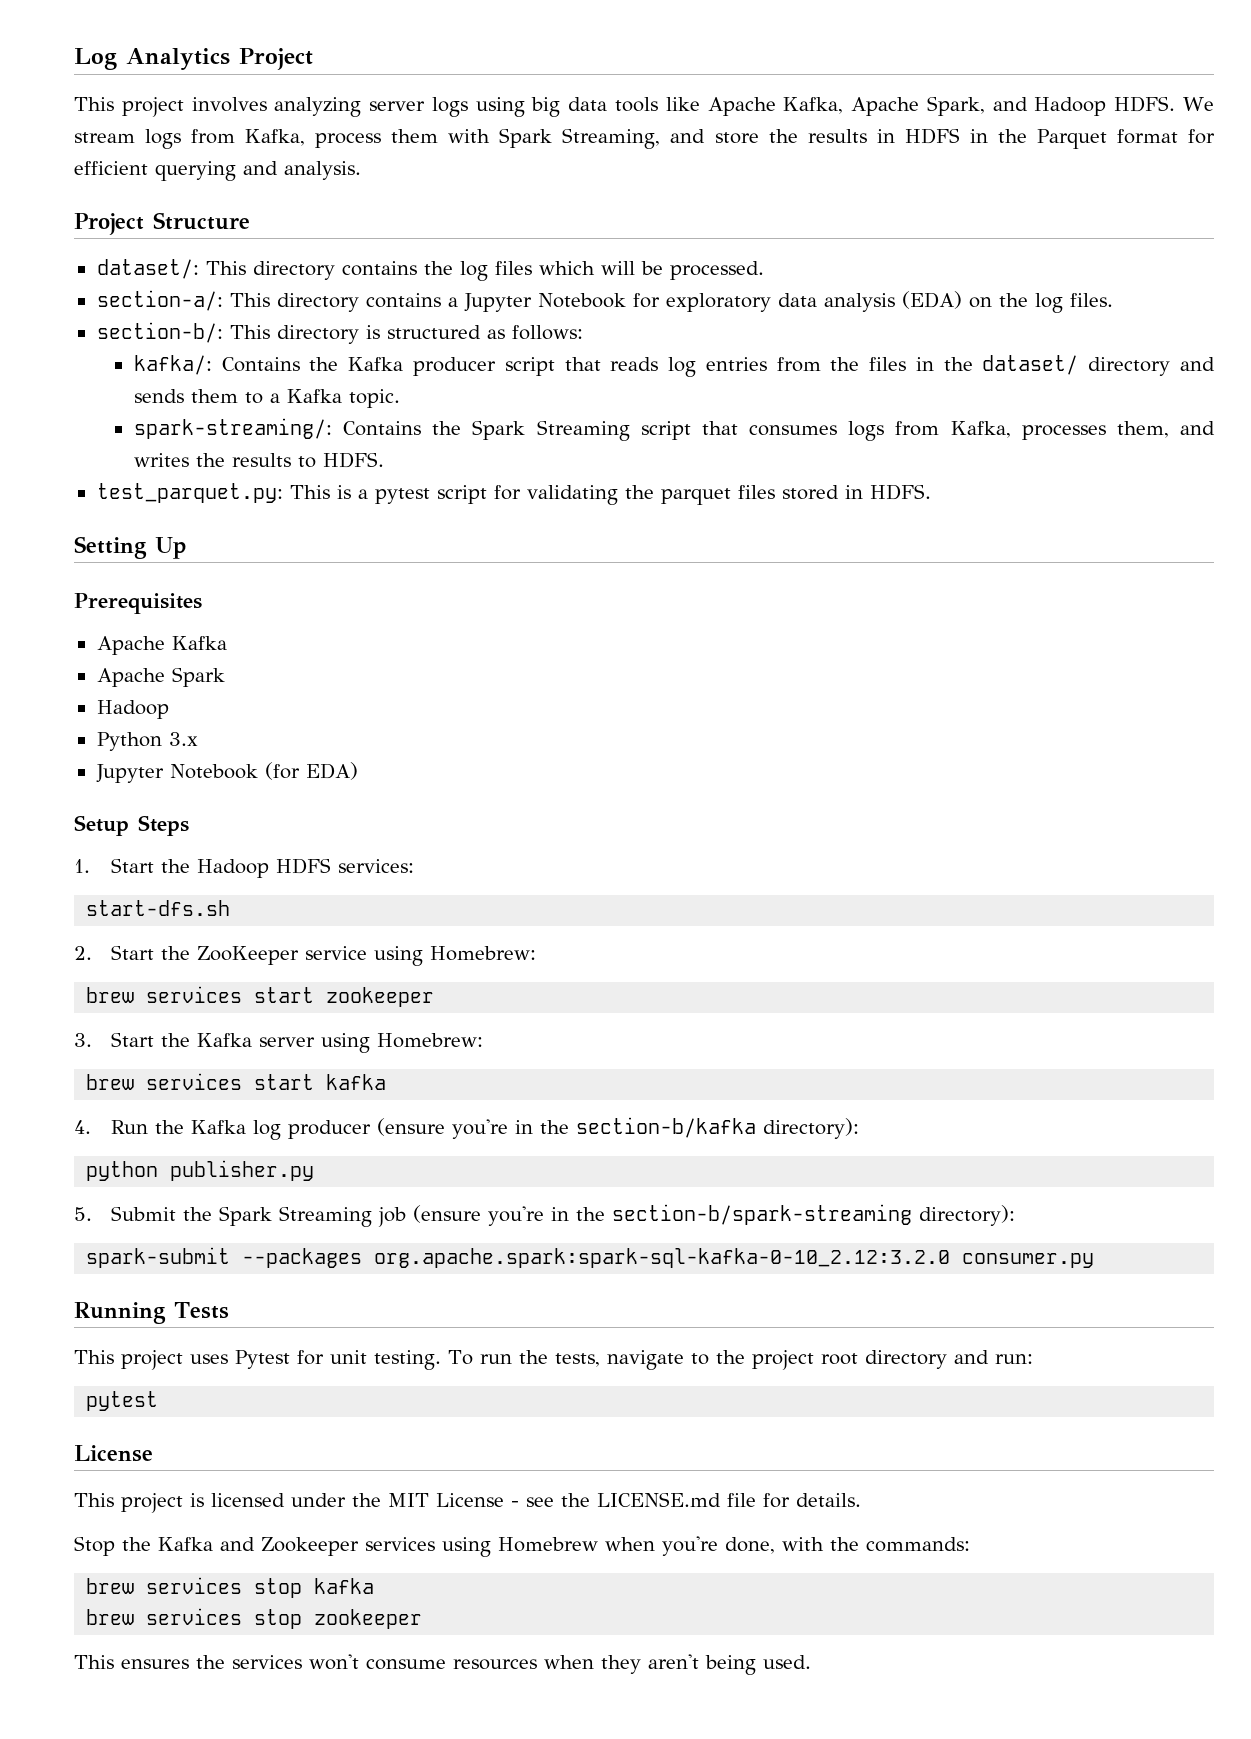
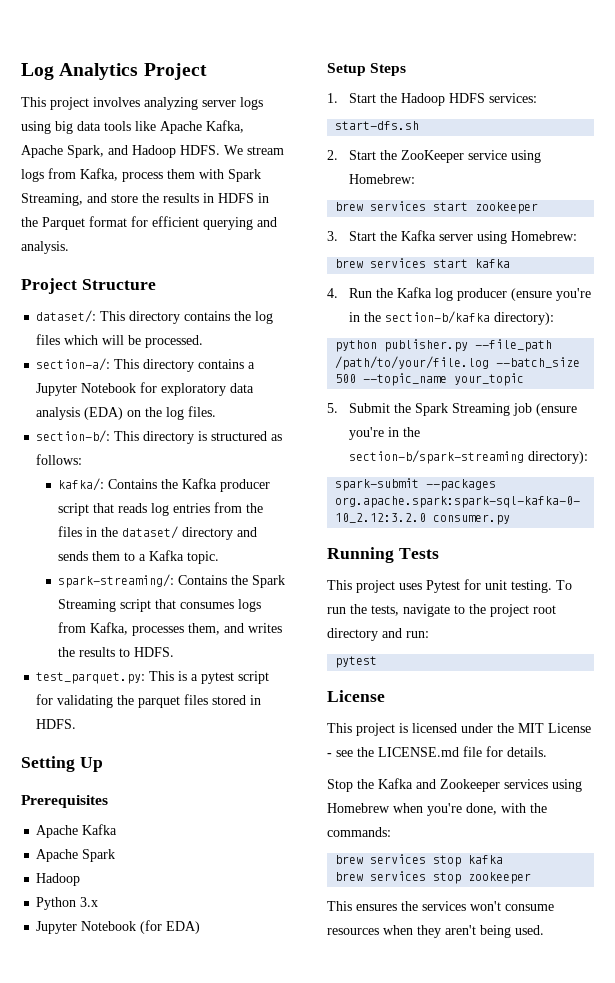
- python publisher.py
+ python publisher.py --file_path /path/to/your/file.log --batch_size 500 --topic_name your_topic

